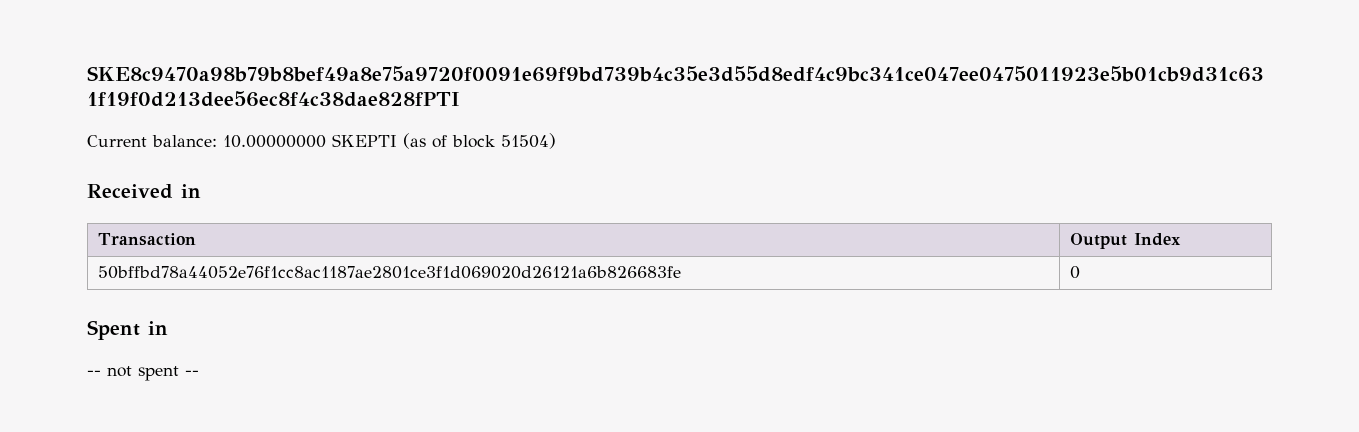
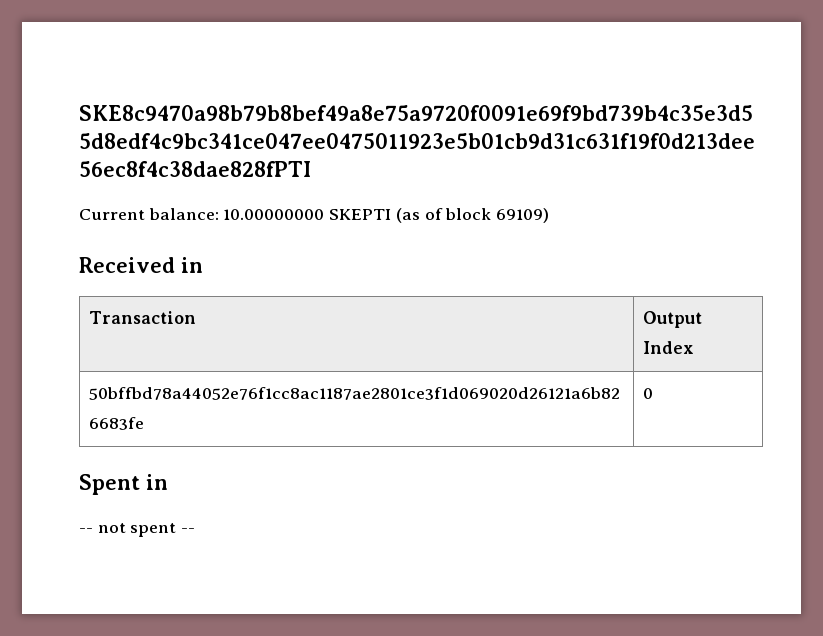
- Current balance: 10.00000000 SKEPTI (as of block 51504)
+ Current balance: 10.00000000 SKEPTI (as of block 69109)

